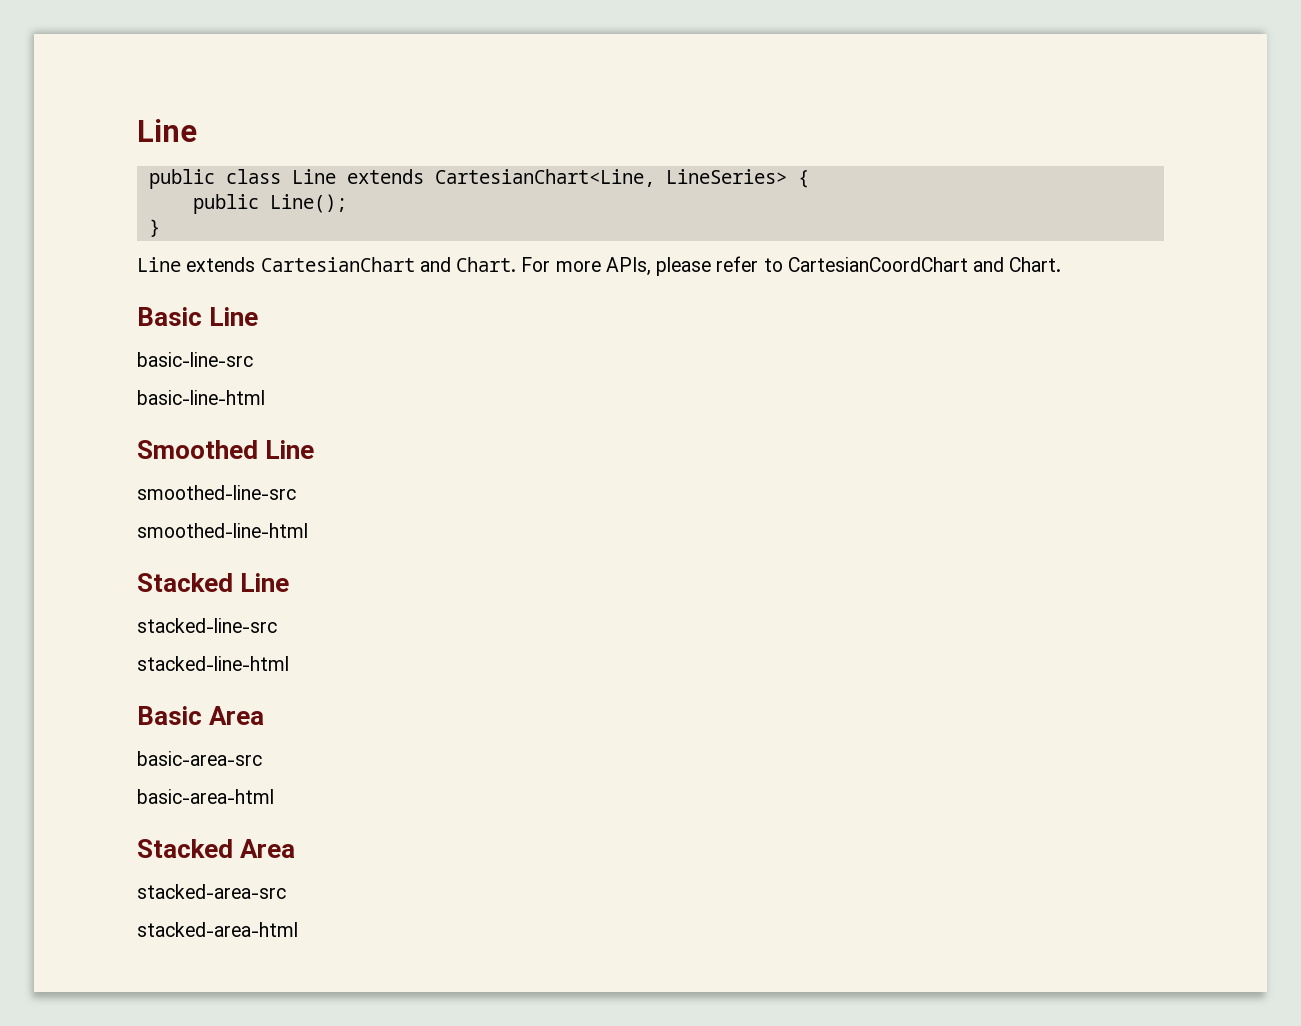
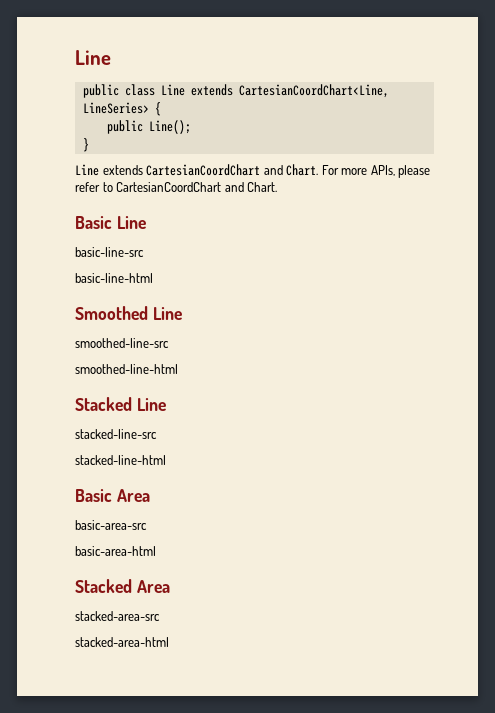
- public class Line extends CartesianChart<Line, LineSeries> {
+ public class Line extends CartesianCoordChart<Line, LineSeries> {
- Line extends CartesianChart and Chart.
+ Line extends CartesianCoordChart and Chart.

